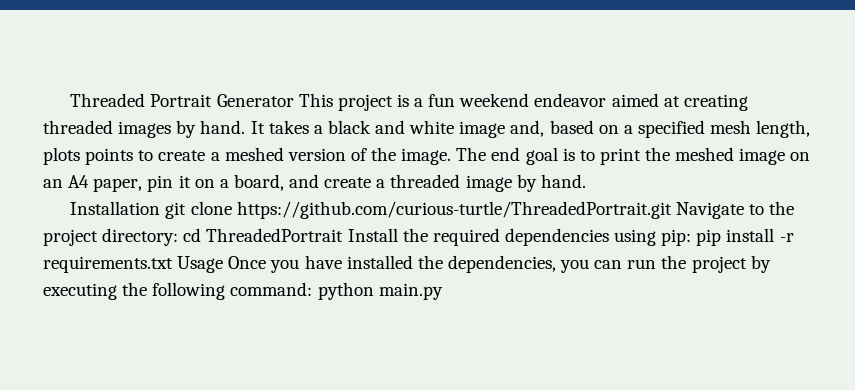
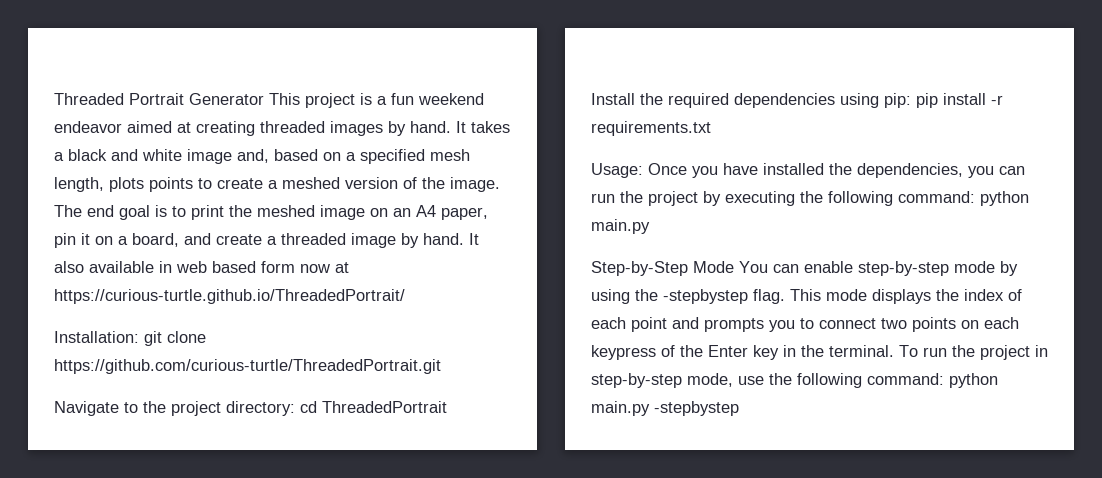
- The end goal is to print the meshed image on an A4 paper, pin it on a board, and create a threaded image by hand.
- Installation git clone https://github.com/curious-turtle/ThreadedPortrait.git Navigate to the project directory:
+ The end goal is to print the meshed image on an A4 paper, pin it on a board, and create a threaded image by hand. It also available in web based form now at https://curious-turtle.github.io/ThreadedPortrait/
+ Installation: git clone https://github.com/curious-turtle/ThreadedPortrait.git
+ Navigate to the project directory:
- cd ThreadedPortrait Install the required dependencies using pip:
+ cd ThreadedPortrait
+ Install the required dependencies using pip:
- pip install -r requirements.txt Usage Once you have installed the dependencies, you can run the project by executing the following command:
+ pip install -r requirements.txt
+ Usage: Once you have installed the dependencies, you can run the project by executing the following command:
+ Step-by-Step Mode You can enable step-by-step mode by using the -stepbystep flag. This mode displays the index of each point and prompts you to connect two points on each keypress of the Enter key in the terminal. To run the project in step-by-step mode, use the following command: python main.py -stepbystep

